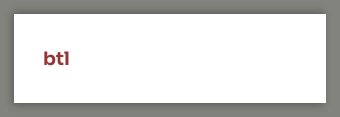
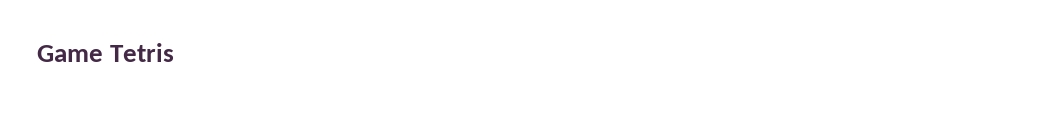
- btl
+ Game Tetris

